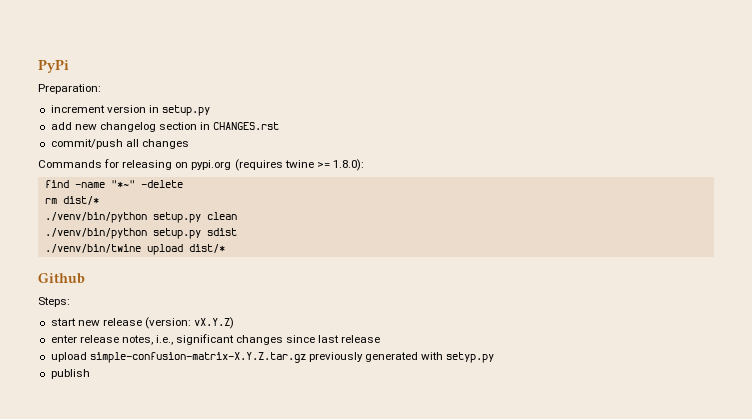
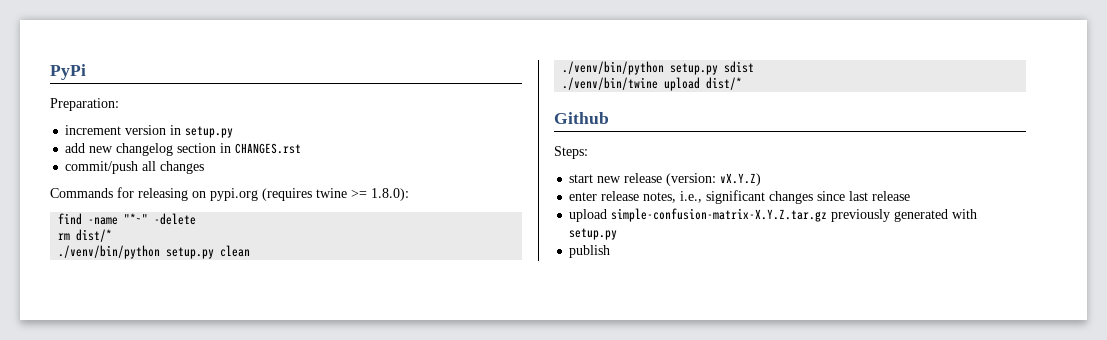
- upload simple-confusion-matrix-X.Y.Z.tar.gz previously generated with setyp.py
+ upload simple-confusion-matrix-X.Y.Z.tar.gz previously generated with setup.py

